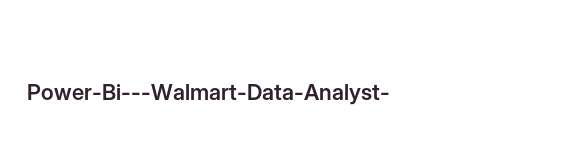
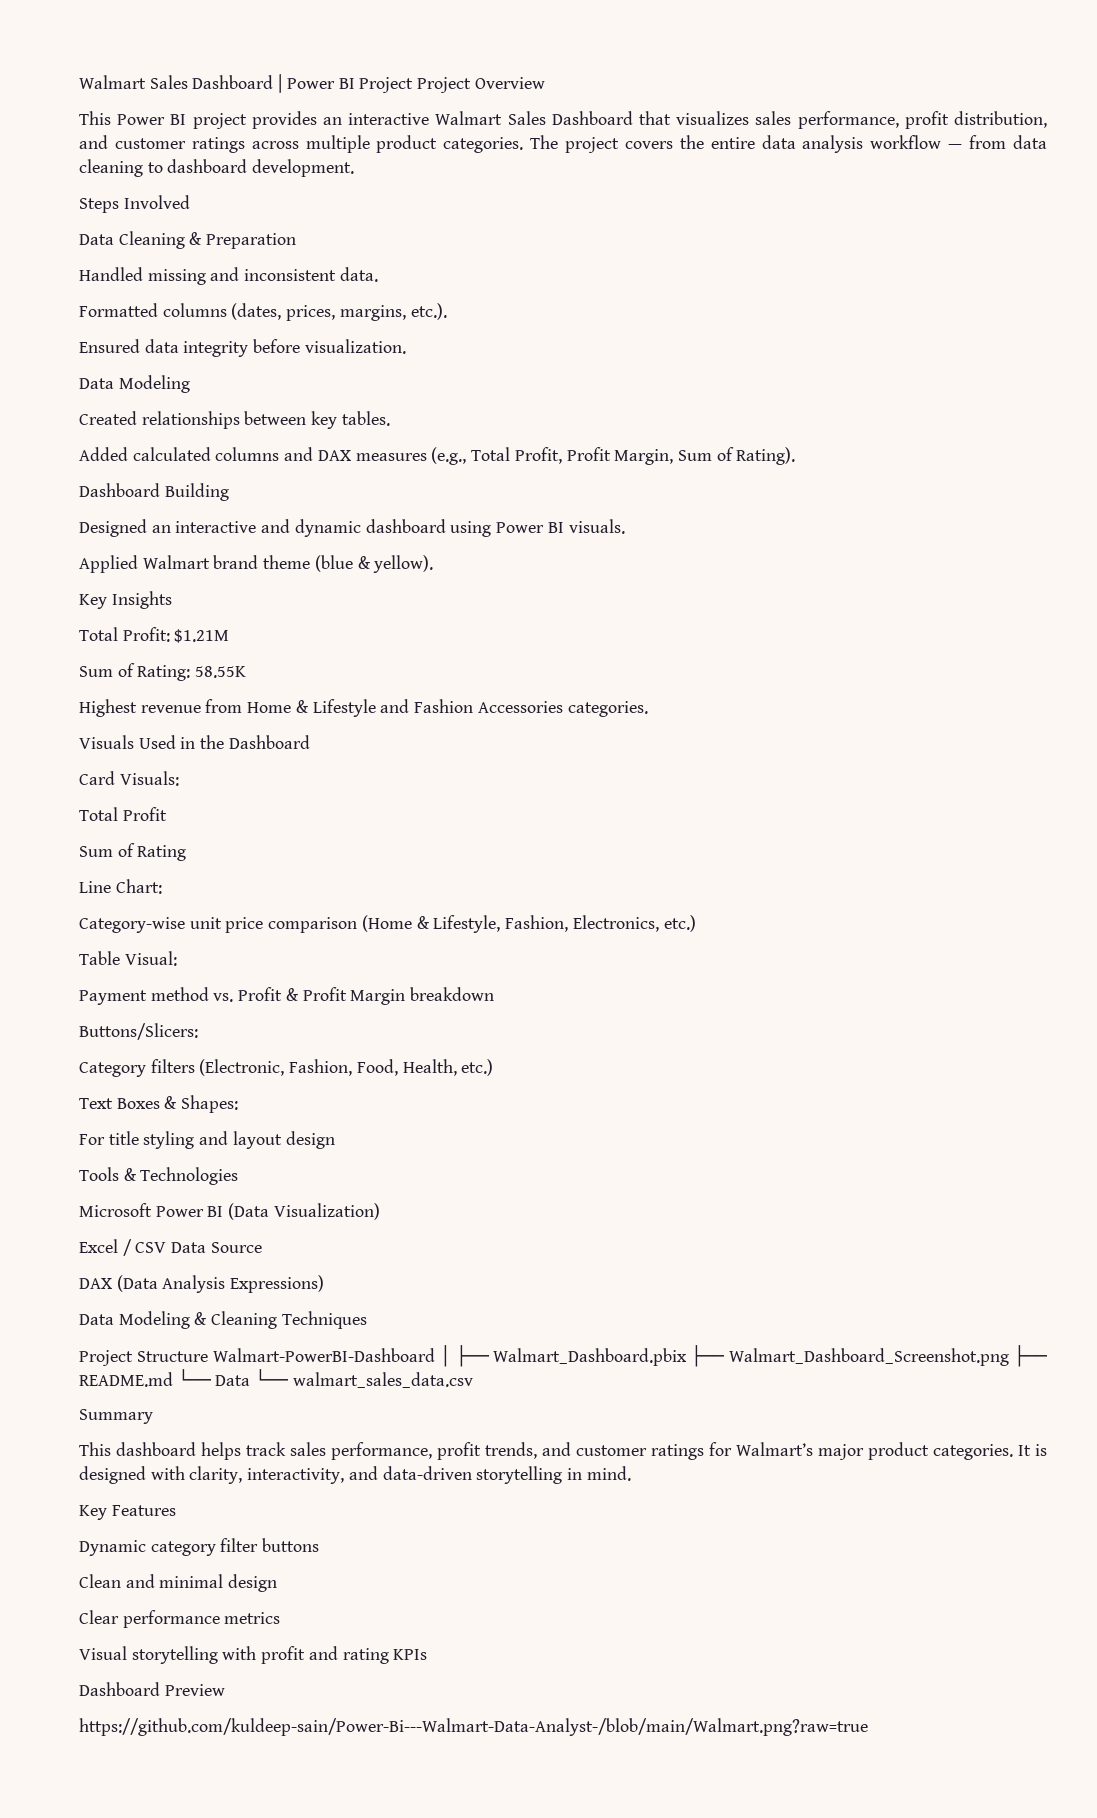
- Power-Bi---Walmart-Data-Analyst-
+ Walmart Sales Dashboard | Power BI Project Project Overview
+ This Power BI project provides an interactive Walmart Sales Dashboard that visualizes sales performance, profit distribution, and customer ratings across multiple product categories. The project covers the entire data analysis workflow — from data cleaning to dashboard development.
+ Steps Involved
+ Data Cleaning & Preparation
+ Handled missing and inconsistent data.
+ Formatted columns (dates, prices, margins, etc.).
+ Ensured data integrity before visualization.
+ Data Modeling
+ Created relationships between key tables.
+ Added calculated columns and DAX measures (e.g., Total Profit, Profit Margin, Sum of Rating).
+ Dashboard Building
+ Designed an interactive and dynamic dashboard using Power BI visuals.
+ Applied Walmart brand theme (blue & yellow).
+ Key Insights
+ Total Profit: $1.21M
+ Sum of Rating: 58.55K
+ Highest revenue from Home & Lifestyle and Fashion Accessories categories.
+ Visuals Used in the Dashboard
+ Card Visuals:
+ Total Profit
+ Sum of Rating
+ Line Chart:
+ Category-wise unit price comparison (Home & Lifestyle, Fashion, Electronics, etc.)
+ Table Visual:
+ Payment method vs. Profit & Profit Margin breakdown
+ Buttons/Slicers:
+ Category filters (Electronic, Fashion, Food, Health, etc.)
+ Text Boxes & Shapes:
+ For title styling and layout design
+ Tools & Technologies
+ Microsoft Power BI (Data Visualization)
+ Excel / CSV Data Source
+ DAX (Data Analysis Expressions)
+ Data Modeling & Cleaning Techniques
+ Project Structure Walmart-PowerBI-Dashboard │ ├── Walmart_Dashboard.pbix ├── Walmart_Dashboard_Screenshot.png ├── README.md └── Data └── walmart_sales_data.csv
+ Summary
+ This dashboard helps track sales performance, profit trends, and customer ratings for Walmart’s major product categories. It is designed with clarity, interactivity, and data-driven storytelling in mind.
+ Key Features
+ Dynamic category filter buttons
+ Clean and minimal design
+ Clear performance metrics
+ Visual storytelling with profit and rating KPIs
+ Dashboard Preview
+ https://github.com/kuldeep-sain/Power-Bi---Walmart-Data-Analyst-/blob/main/Walmart.png?raw=true

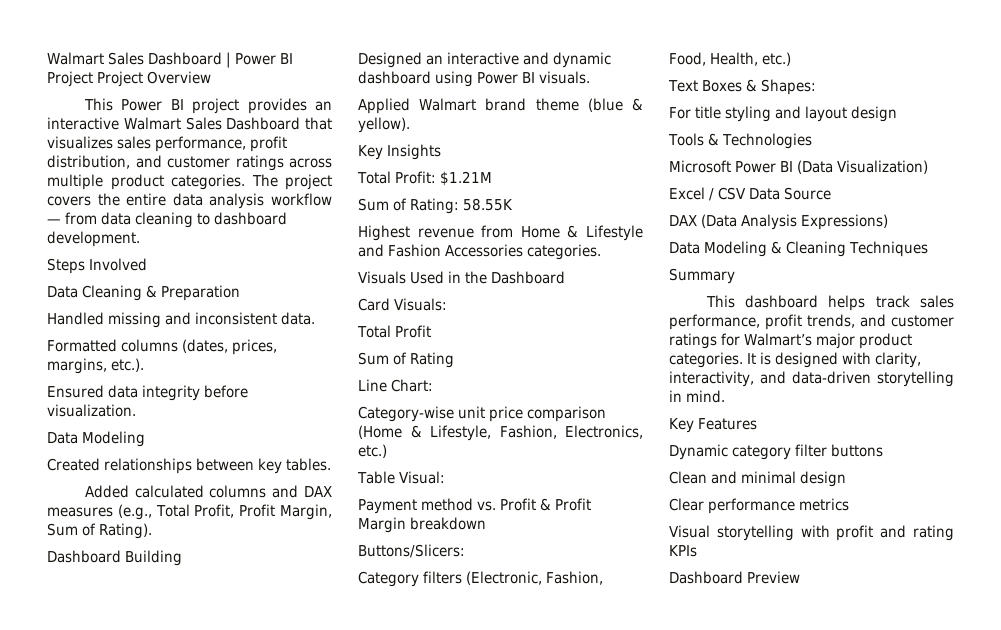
- Project Structure Walmart-PowerBI-Dashboard │ ├── Walmart_Dashboard.pbix ├── Walmart_Dashboard_Screenshot.png ├── README.md └── Data └── walmart_sales_data.csv
- https://github.com/kuldeep-sain/Power-Bi---Walmart-Data-Analyst-/blob/main/Walmart.png?raw=true

